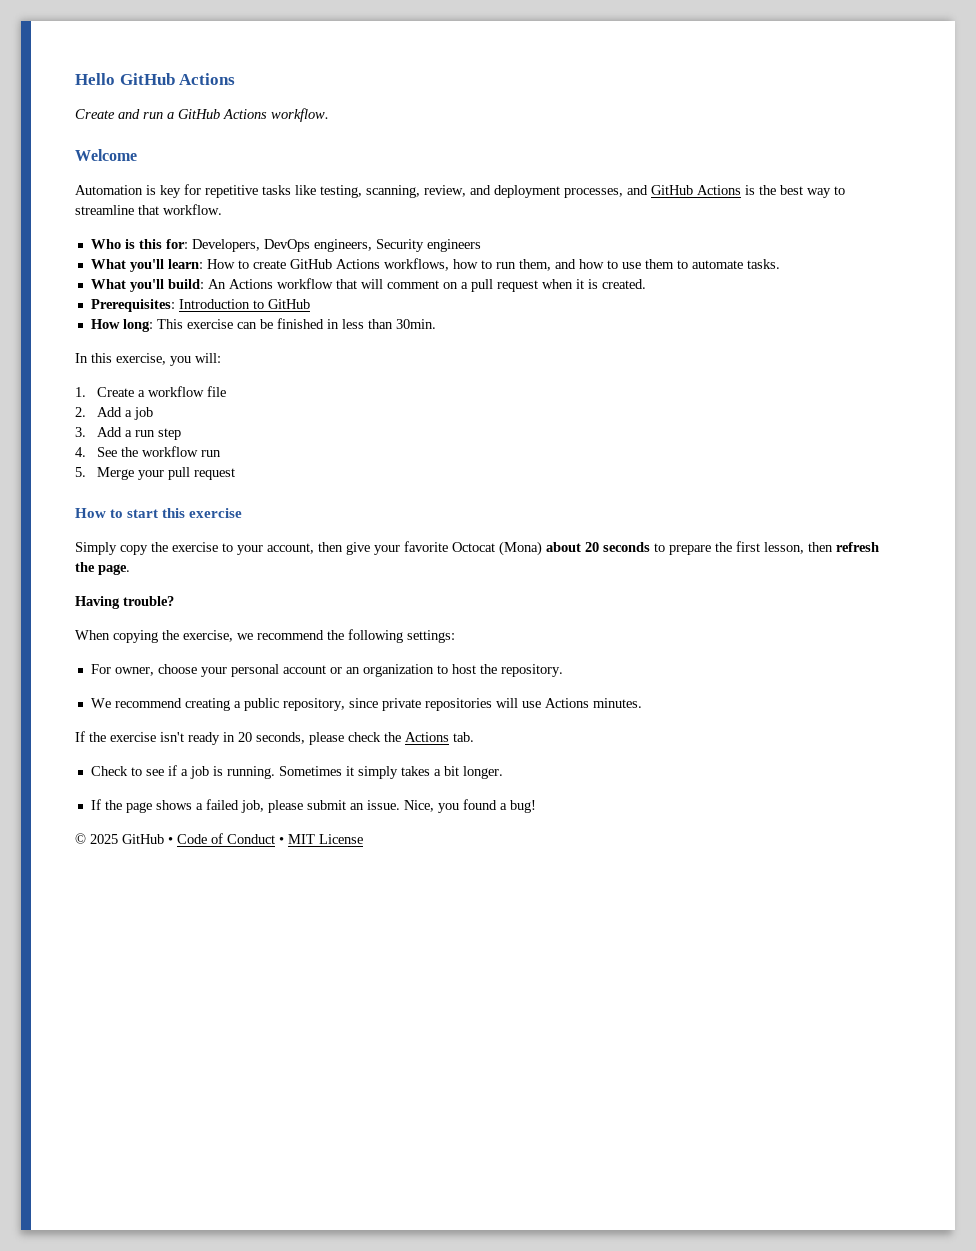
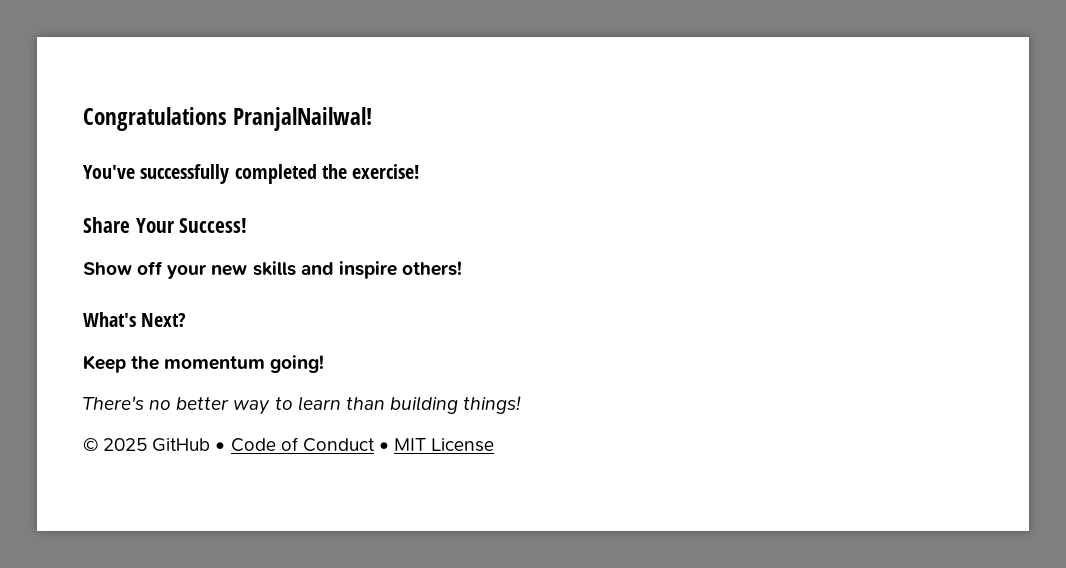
- Hello GitHub Actions
- Create and run a GitHub Actions workflow.
- Welcome
- Automation is key for repetitive tasks like testing, scanning, review, and deployment processes, and GitHub Actions is the best way to streamline that workflow.
- Who is this for: Developers, DevOps engineers, Security engineers
- What you'll learn: How to create GitHub Actions workflows, how to run them, and how to use them to automate tasks.
- What you'll build: An Actions workflow that will comment on a pull request when it is created.
- Prerequisites: Introduction to GitHub
- How long: This exercise can be finished in less than 30min.
- In this exercise, you will:
- 1. Create a workflow file
- 2. Add a job
- 3. Add a run step
- 4. See the workflow run
- 5. Merge your pull request
- How to start this exercise
- Simply copy the exercise to your account, then give your favorite Octocat (Mona) about 20 seconds to prepare the first lesson, then refresh the page.
- Having trouble?
- When copying the exercise, we recommend the following settings:
- For owner, choose your personal account or an organization to host the repository.
- We recommend creating a public repository, since private repositories will use Actions minutes.
- If the exercise isn't ready in 20 seconds, please check the Actions tab.
- Check to see if a job is running. Sometimes it simply takes a bit longer.
- If the page shows a failed job, please submit an issue. Nice, you found a bug!
+ Congratulations PranjalNailwal!
+ You've successfully completed the exercise!
+ Share Your Success!
+ Show off your new skills and inspire others!
+ What's Next?
+ Keep the momentum going!
+ There's no better way to learn than building things!

